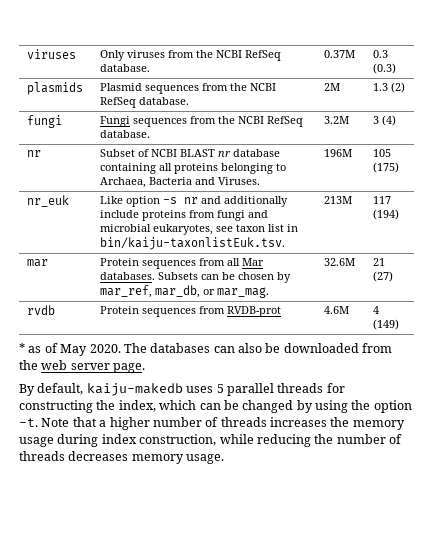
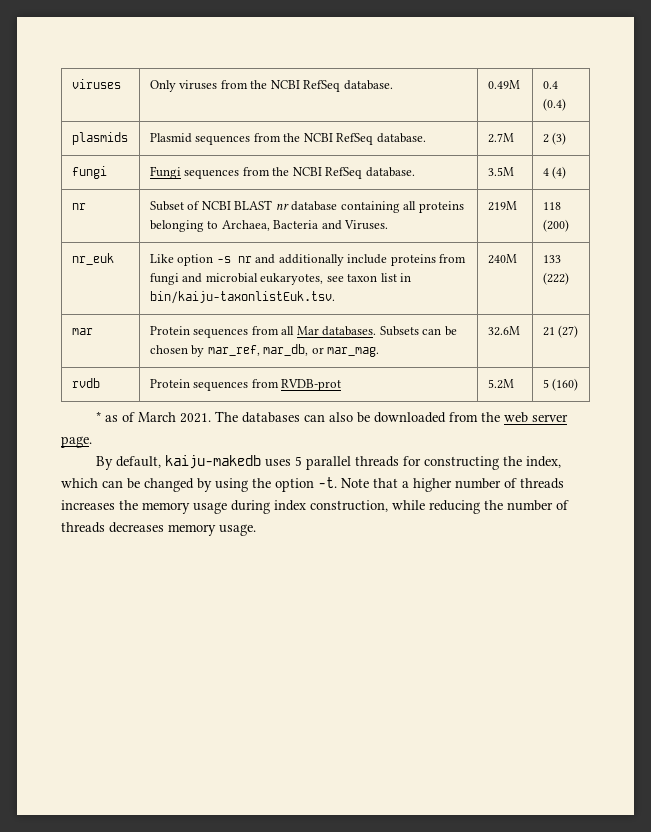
- viruses | Only viruses from the NCBI RefSeq database. | 0.37M | 0.3 (0.3)
+ viruses | Only viruses from the NCBI RefSeq database. | 0.49M | 0.4 (0.4)
- plasmids | Plasmid sequences from the NCBI RefSeq database. | 2M | 1.3 (2)
+ plasmids | Plasmid sequences from the NCBI RefSeq database. | 2.7M | 2 (3)
- fungi | Fungi sequences from the NCBI RefSeq database. | 3.2M | 3 (4)
+ fungi | Fungi sequences from the NCBI RefSeq database. | 3.5M | 4 (4)
- nr | Subset of NCBI BLAST nr database containing all proteins belonging to Archaea, Bacteria and Viruses. | 196M | 105 (175)
+ nr | Subset of NCBI BLAST nr database containing all proteins belonging to Archaea, Bacteria and Viruses. | 219M | 118 (200)
- nr_euk | Like option -s nr and additionally include proteins from fungi and microbial eukaryotes, see taxon list in bin/kaiju-taxonlistEuk.tsv. | 213M | 117 (194)
+ nr_euk | Like option -s nr and additionally include proteins from fungi and microbial eukaryotes, see taxon list in bin/kaiju-taxonlistEuk.tsv. | 240M | 133 (222)
- rvdb | Protein sequences from RVDB-prot | 4.6M | 4 (149)
+ rvdb | Protein sequences from RVDB-prot | 5.2M | 5 (160)
- * as of May 2020.
+ * as of March 2021.

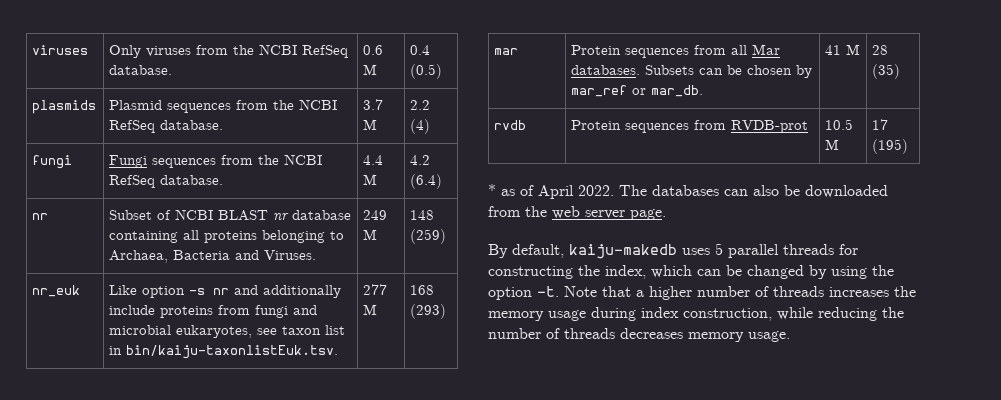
- viruses | Only viruses from the NCBI RefSeq database. | 0.49M | 0.4 (0.4)
+ viruses | Only viruses from the NCBI RefSeq database. | 0.6 M | 0.4 (0.5)
- plasmids | Plasmid sequences from the NCBI RefSeq database. | 2.7M | 2 (3)
+ plasmids | Plasmid sequences from the NCBI RefSeq database. | 3.7 M | 2.2 (4)
- fungi | Fungi sequences from the NCBI RefSeq database. | 3.5M | 4 (4)
+ fungi | Fungi sequences from the NCBI RefSeq database. | 4.4 M | 4.2 (6.4)
- nr | Subset of NCBI BLAST nr database containing all proteins belonging to Archaea, Bacteria and Viruses. | 219M | 118 (200)
+ nr | Subset of NCBI BLAST nr database containing all proteins belonging to Archaea, Bacteria and Viruses. | 249 M | 148 (259)
- nr_euk | Like option -s nr and additionally include proteins from fungi and microbial eukaryotes, see taxon list in bin/kaiju-taxonlistEuk.tsv. | 240M | 133 (222)
+ nr_euk | Like option -s nr and additionally include proteins from fungi and microbial eukaryotes, see taxon list in bin/kaiju-taxonlistEuk.tsv. | 277 M | 168 (293)
- mar | Protein sequences from all Mar databases. Subsets can be chosen by mar_ref, mar_db, or mar_mag. | 32.6M | 21 (27)
+ mar | Protein sequences from all Mar databases. Subsets can be chosen by mar_ref or mar_db. | 41 M | 28 (35)
- rvdb | Protein sequences from RVDB-prot | 5.2M | 5 (160)
+ rvdb | Protein sequences from RVDB-prot | 10.5 M | 17 (195)
- * as of March 2021.
+ * as of April 2022.

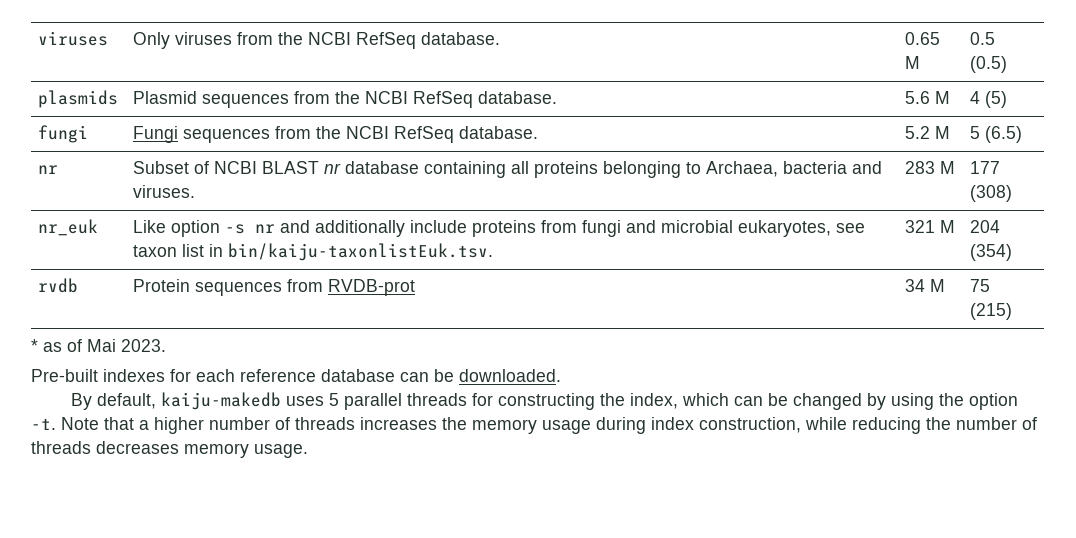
- viruses | Only viruses from the NCBI RefSeq database. | 0.6 M | 0.4 (0.5)
+ viruses | Only viruses from the NCBI RefSeq database. | 0.65 M | 0.5 (0.5)
- plasmids | Plasmid sequences from the NCBI RefSeq database. | 3.7 M | 2.2 (4)
+ plasmids | Plasmid sequences from the NCBI RefSeq database. | 5.6 M | 4 (5)
- fungi | Fungi sequences from the NCBI RefSeq database. | 4.4 M | 4.2 (6.4)
+ fungi | Fungi sequences from the NCBI RefSeq database. | 5.2 M | 5 (6.5)
- nr | Subset of NCBI BLAST nr database containing all proteins belonging to Archaea, Bacteria and Viruses. | 249 M | 148 (259)
+ nr | Subset of NCBI BLAST nr database containing all proteins belonging to Archaea, bacteria and viruses. | 283 M | 177 (308)
- nr_euk | Like option -s nr and additionally include proteins from fungi and microbial eukaryotes, see taxon list in bin/kaiju-taxonlistEuk.tsv. | 277 M | 168 (293)
- mar | Protein sequences from all Mar databases. Subsets can be chosen by mar_ref or mar_db. | 41 M | 28 (35)
+ nr_euk | Like option -s nr and additionally include proteins from fungi and microbial eukaryotes, see taxon list in bin/kaiju-taxonlistEuk.tsv. | 321 M | 204 (354)
- rvdb | Protein sequences from RVDB-prot | 10.5 M | 17 (195)
+ rvdb | Protein sequences from RVDB-prot | 34 M | 75 (215)
- * as of April 2022. The databases can also be downloaded from the web server page.
+ * as of Mai 2023.
+ Pre-built indexes for each reference database can be downloaded.

